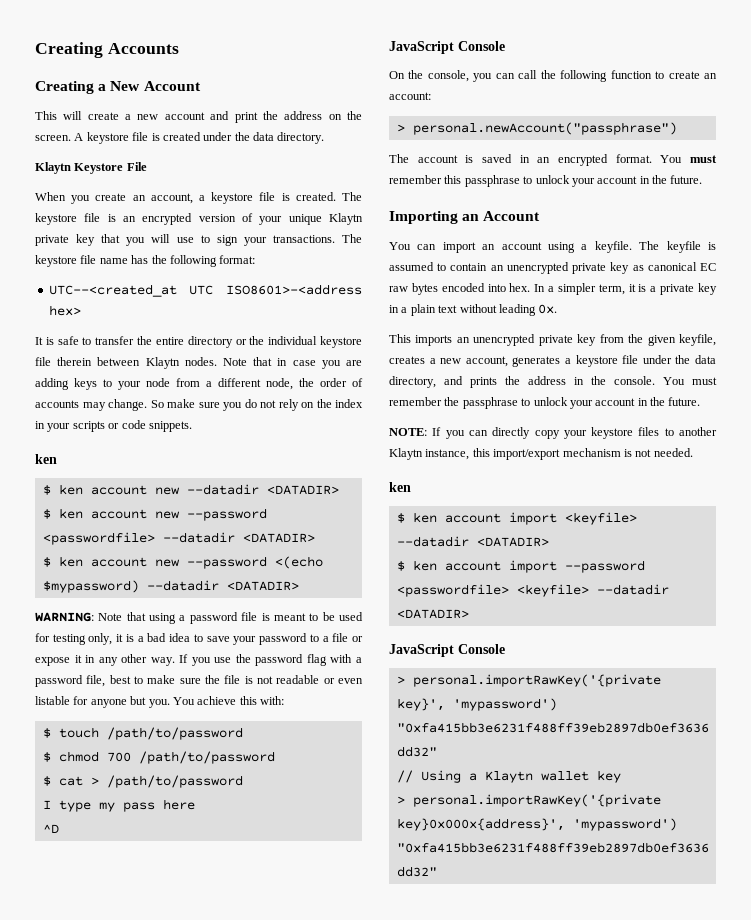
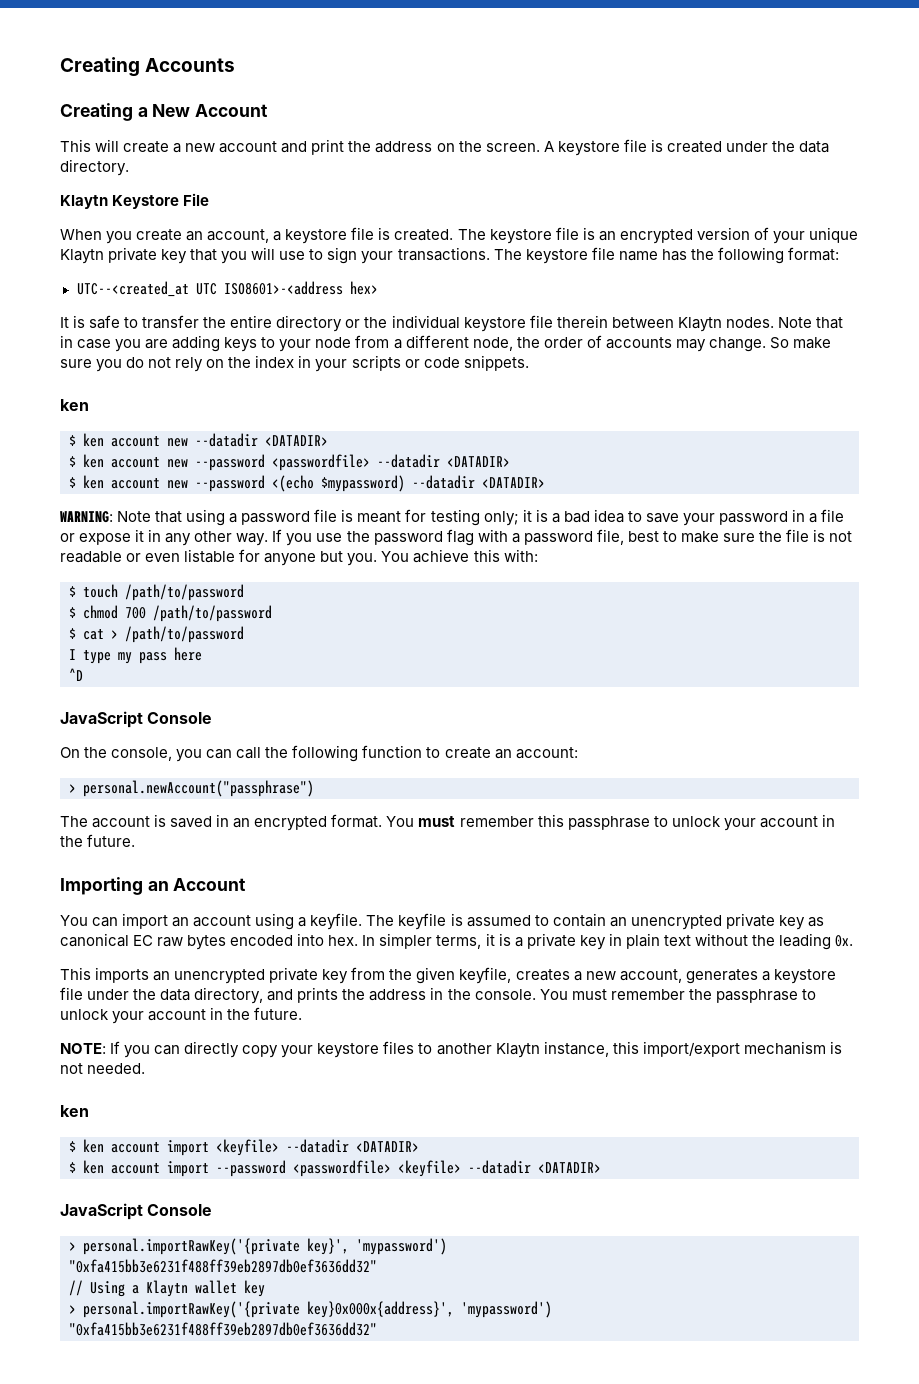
- WARNING: Note that using a password file is meant to be used for testing only, it is a bad idea to save your password to a file or expose it in any other way.
+ WARNING: Note that using a password file is meant for testing only; it is a bad idea to save your password in a file or expose it in any other way.
- In a simpler term, it is a private key in a plain text without leading 0x.
+ In simpler terms, it is a private key in plain text without the leading 0x.

